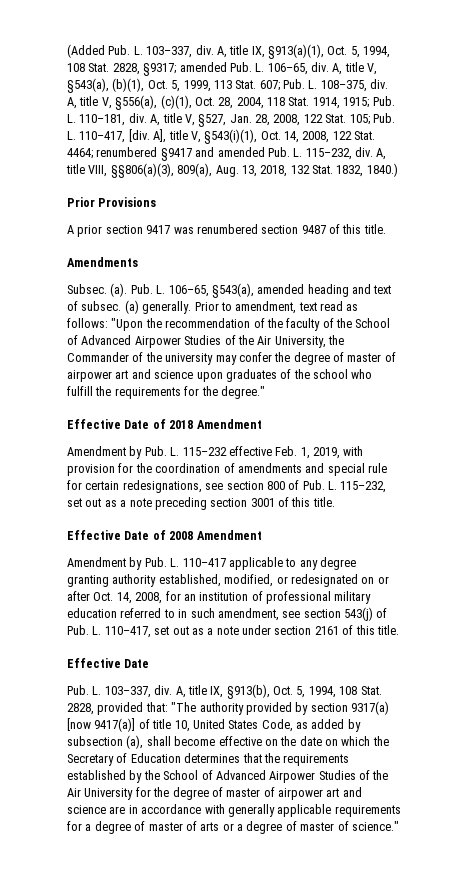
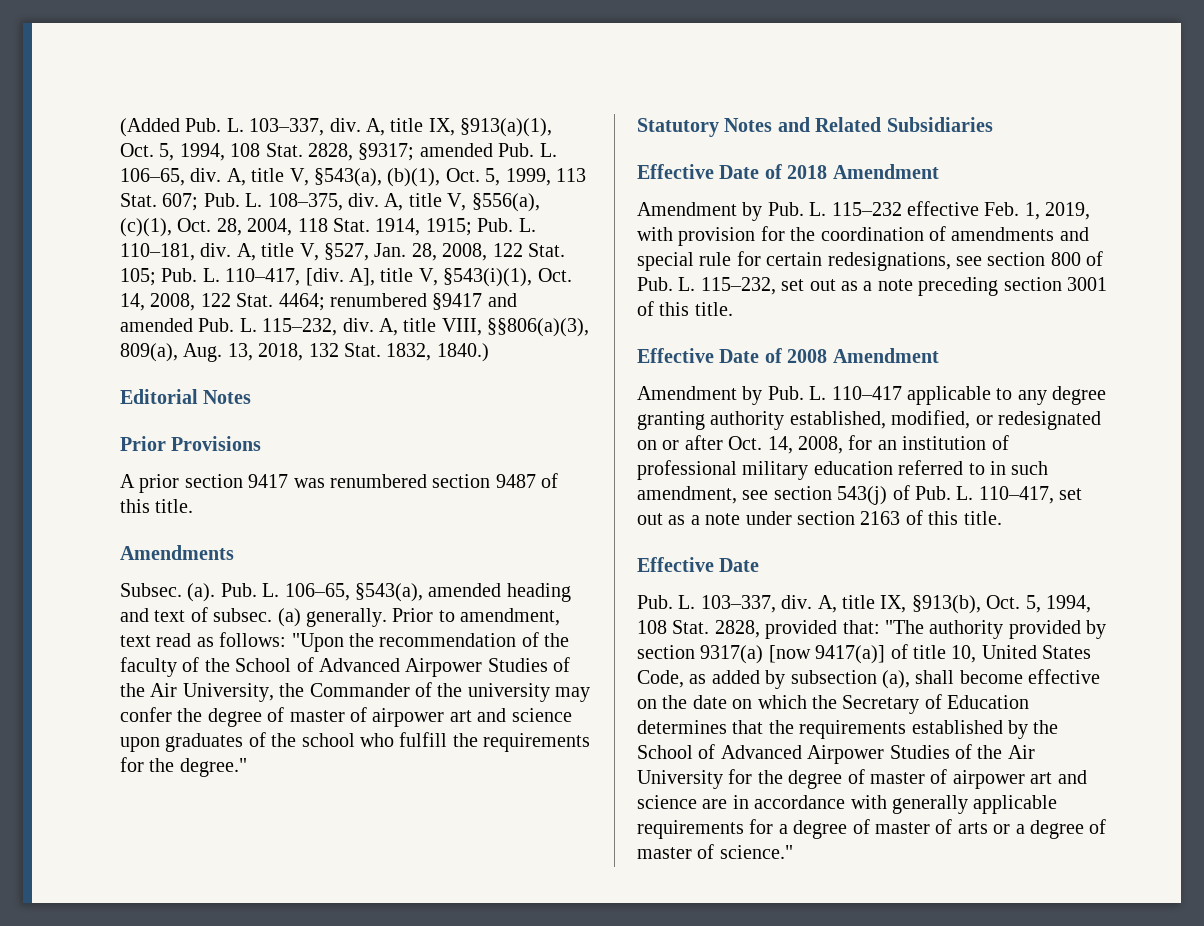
+ Editorial Notes
+ Statutory Notes and Related Subsidiaries
- Amendment by Pub. L. 110–417 applicable to any degree granting authority established, modified, or redesignated on or after Oct. 14, 2008, for an institution of professional military education referred to in such amendment, see section 543(j) of Pub. L. 110–417, set out as a note under section 2161 of this title.
+ Amendment by Pub. L. 110–417 applicable to any degree granting authority established, modified, or redesignated on or after Oct. 14, 2008, for an institution of professional military education referred to in such amendment, see section 543(j) of Pub. L. 110–417, set out as a note under section 2163 of this title.

